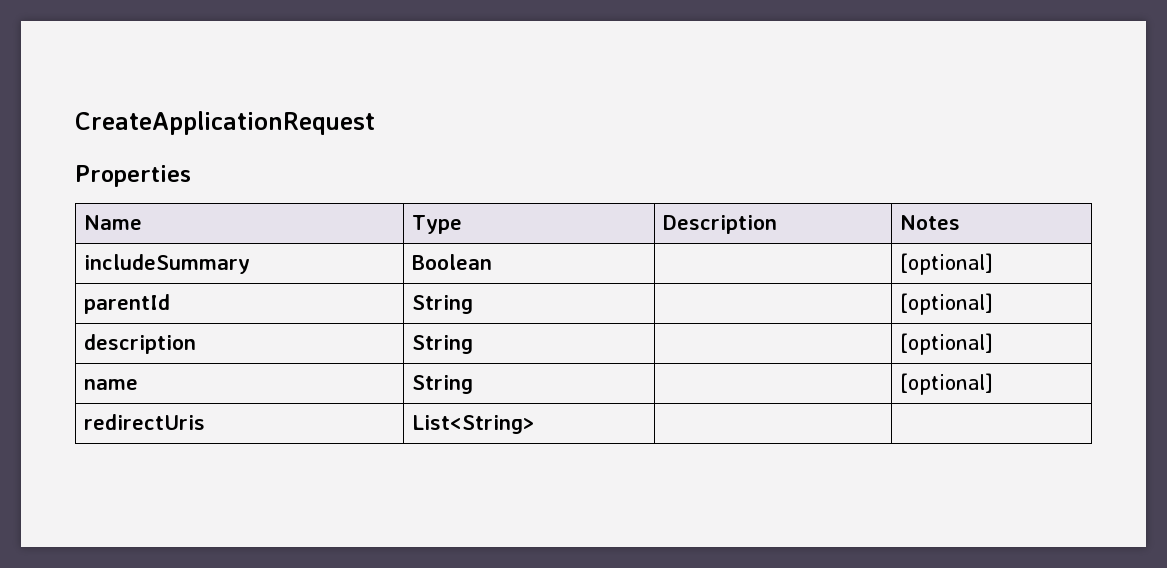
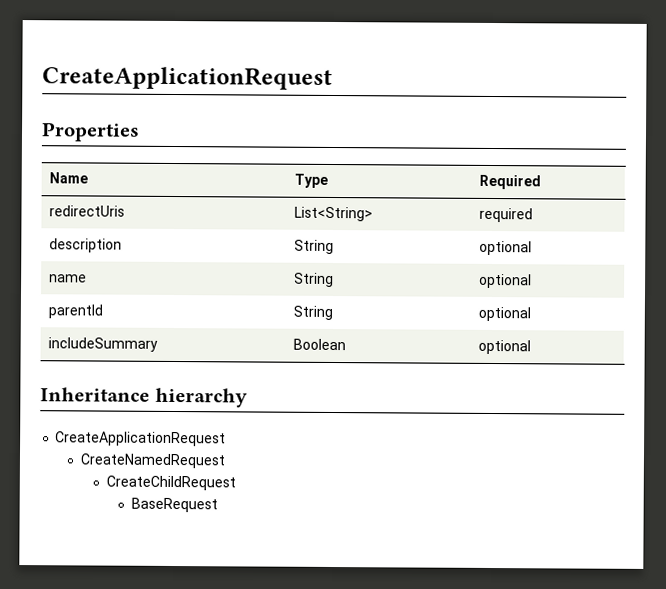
- Name | Type | Description | Notes
- includeSummary | Boolean | | [optional]
- parentId | String | | [optional]
- description | String | | [optional]
- name | String | | [optional]
- redirectUris | List<String> | |
+ Name | Type | Required
+ redirectUris | List<String> | required
+ description | String | optional
+ name | String | optional
+ parentId | String | optional
+ includeSummary | Boolean | optional
+ Inheritance hierarchy
+ CreateApplicationRequest
+ CreateNamedRequest
+ CreateChildRequest
+ BaseRequest

